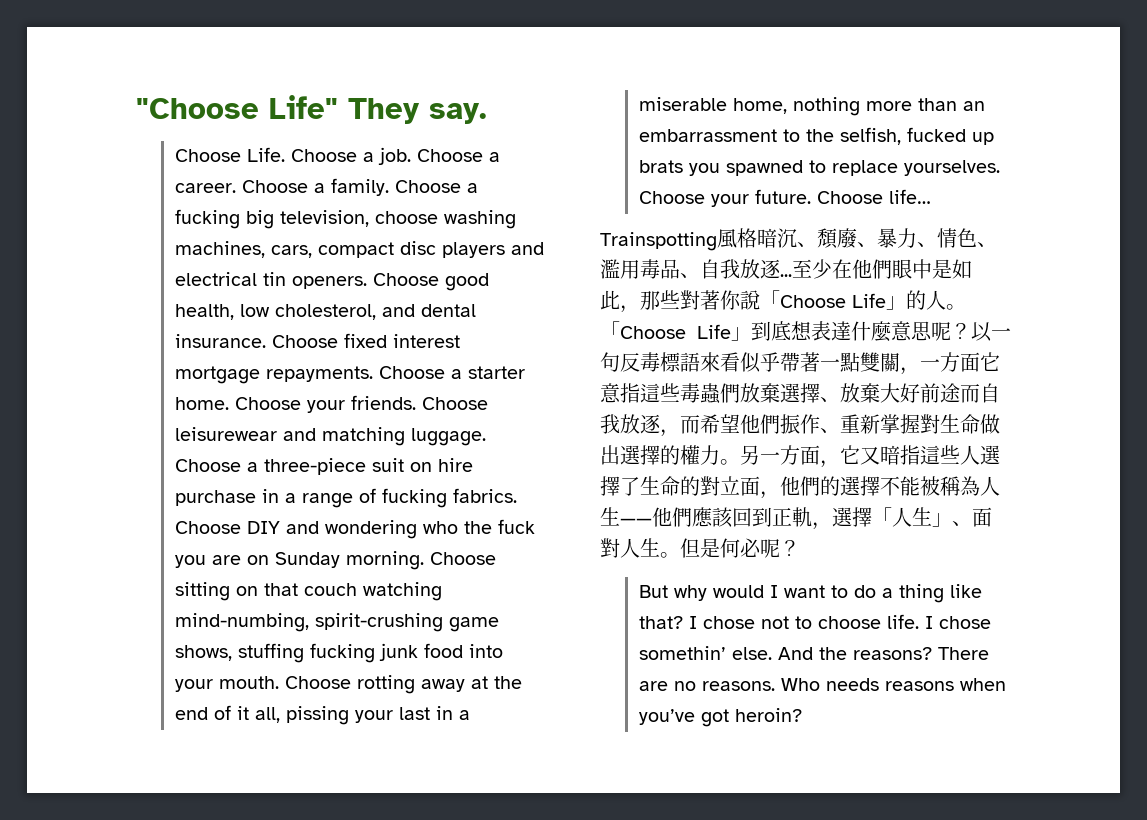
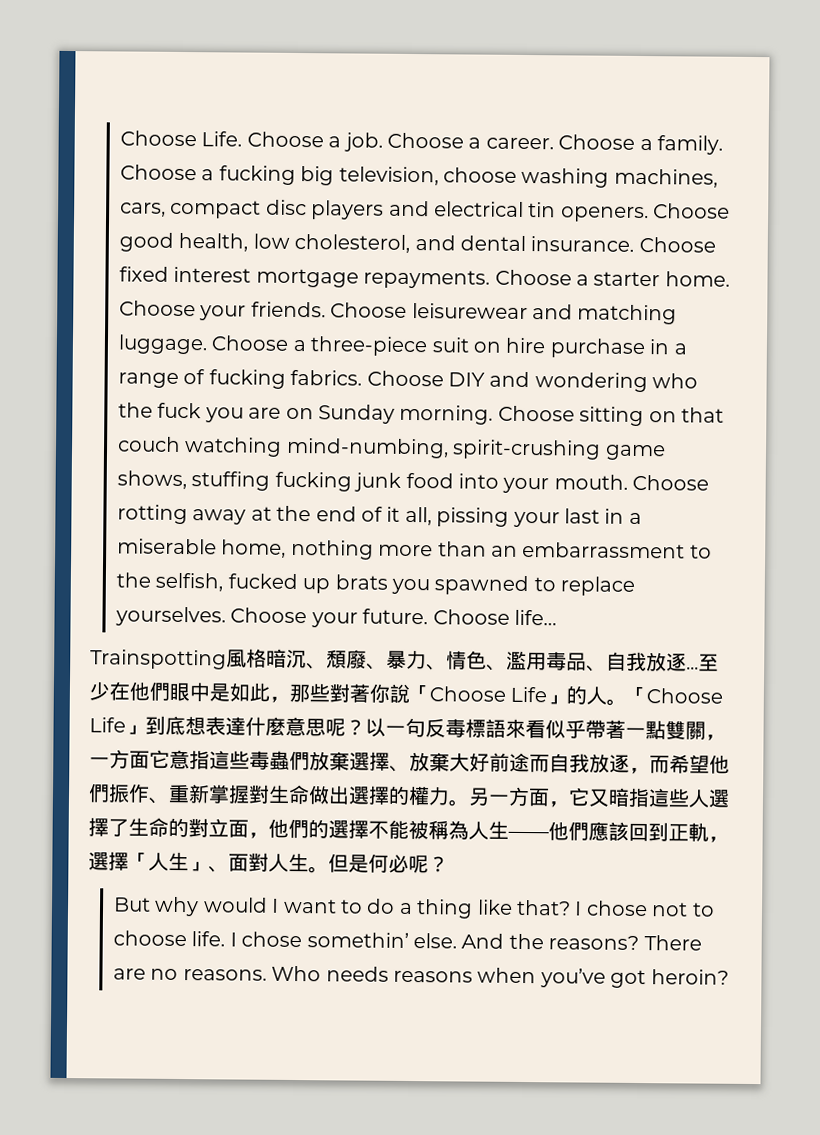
- "Choose Life" They say.

